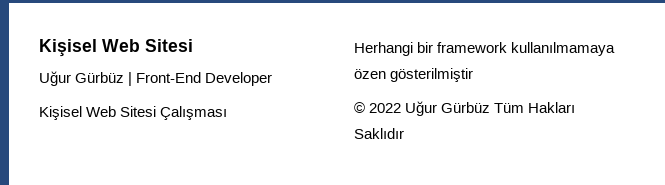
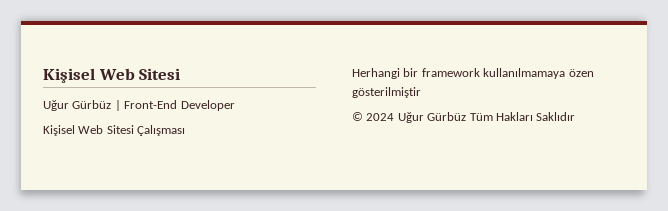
- © 2022 Uğur Gürbüz Tüm Hakları Saklıdır
+ © 2024 Uğur Gürbüz Tüm Hakları Saklıdır

